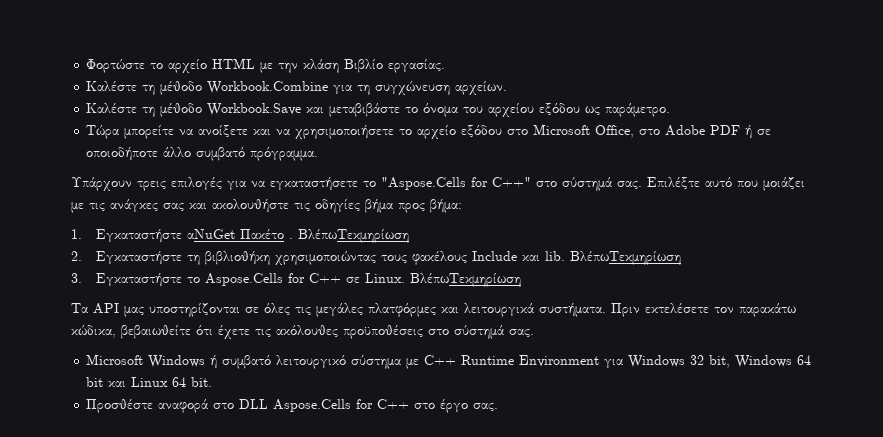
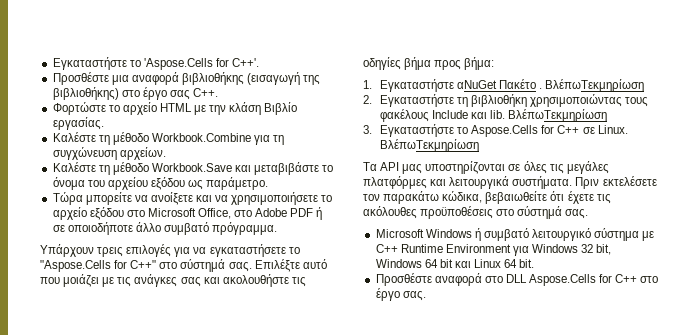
+ Εγκαταστήστε το 'Aspose.Cells for C++'.
+ Προσθέστε μια αναφορά βιβλιοθήκης (εισαγωγή της βιβλιοθήκης) στο έργο σας C++.

